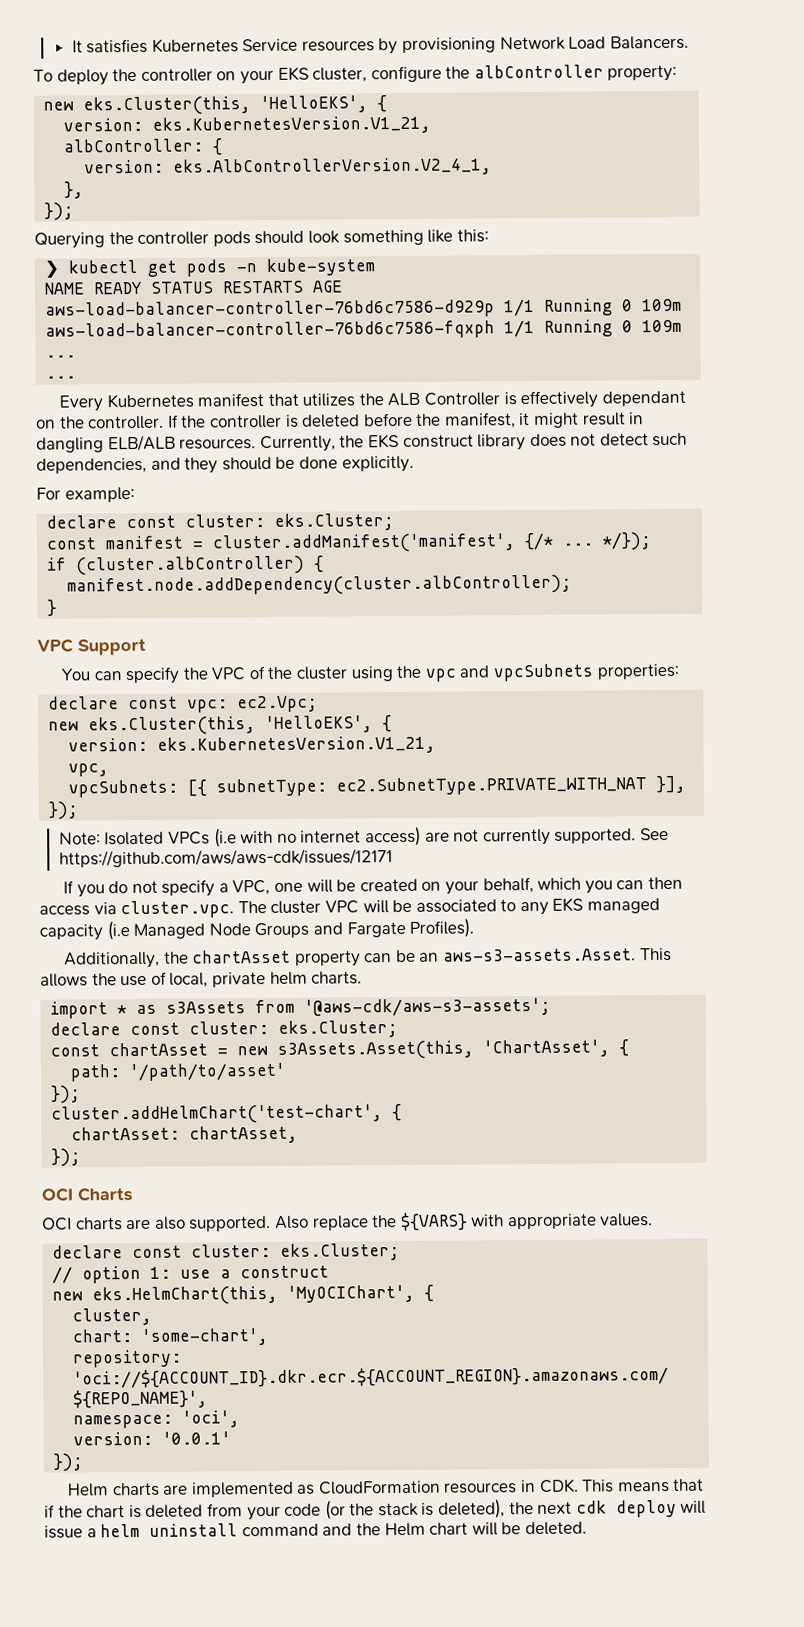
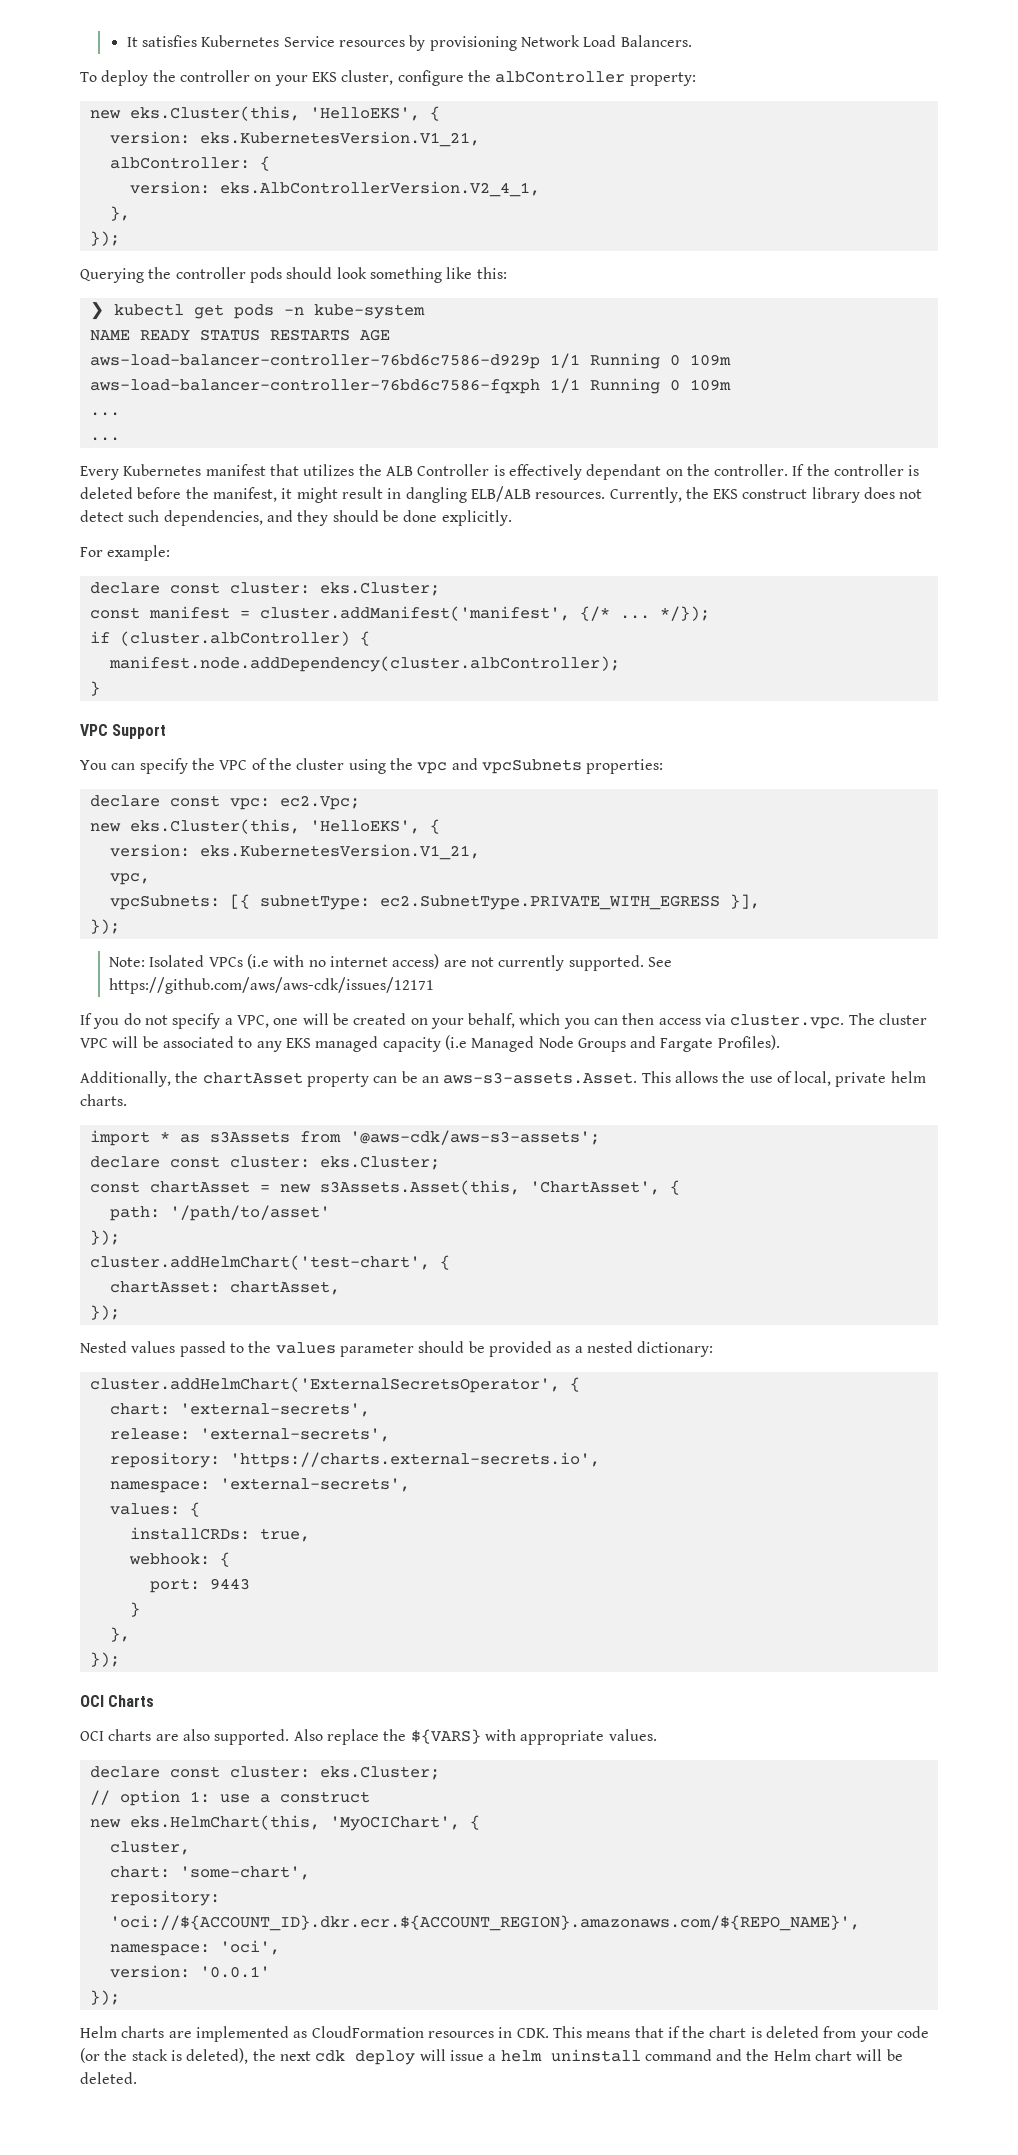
- vpcSubnets: [{ subnetType: ec2.SubnetType.PRIVATE_WITH_NAT }],
+ vpcSubnets: [{ subnetType: ec2.SubnetType.PRIVATE_WITH_EGRESS }],
+ Nested values passed to the values parameter should be provided as a nested dictionary:
+ cluster.addHelmChart('ExternalSecretsOperator', {
+ chart: 'external-secrets',
+ release: 'external-secrets',
+ repository: 'https://charts.external-secrets.io',
+ namespace: 'external-secrets',
+ values: {
+ installCRDs: true,
+ webhook: {
+ port: 9443
+ }
+ },
+ });

